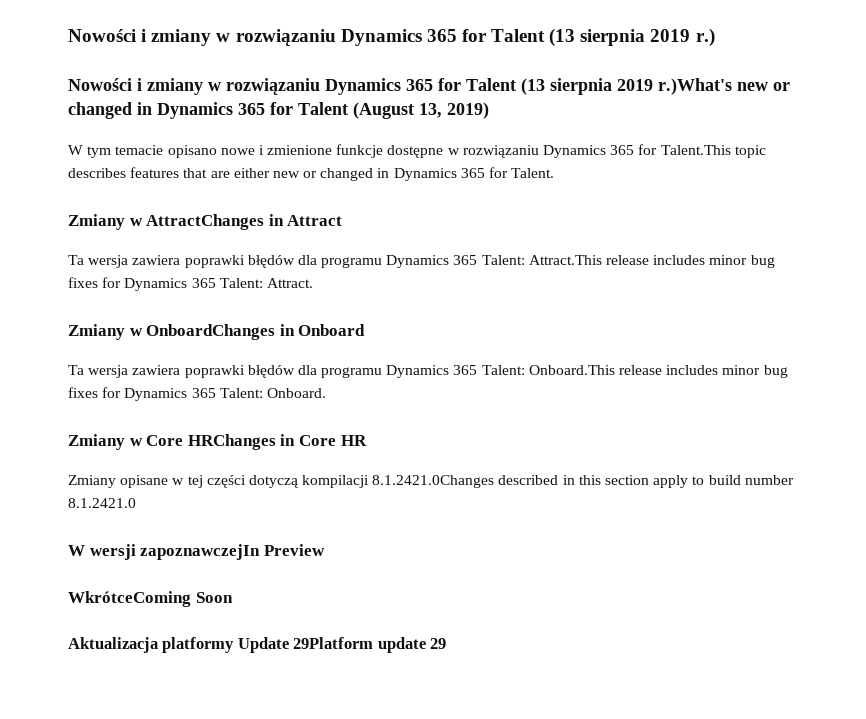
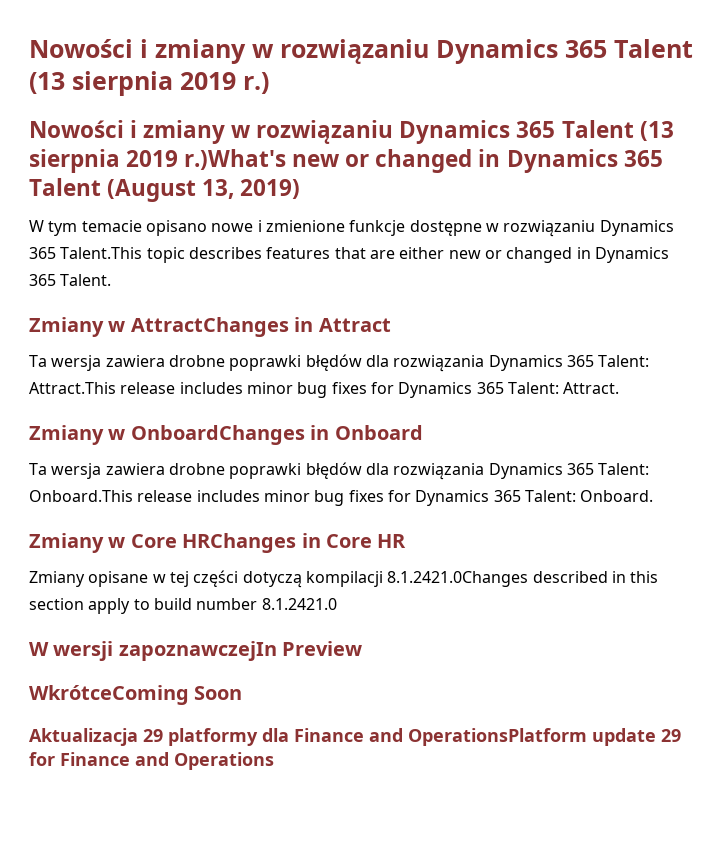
- Nowości i zmiany w rozwiązaniu Dynamics 365 for Talent (13 sierpnia 2019 r.)
+ Nowości i zmiany w rozwiązaniu Dynamics 365 Talent (13 sierpnia 2019 r.)
- Nowości i zmiany w rozwiązaniu Dynamics 365 for Talent (13 sierpnia 2019 r.)What's new or changed in Dynamics 365 for Talent (August 13, 2019)
+ Nowości i zmiany w rozwiązaniu Dynamics 365 Talent (13 sierpnia 2019 r.)What's new or changed in Dynamics 365 Talent (August 13, 2019)
- W tym temacie opisano nowe i zmienione funkcje dostępne w rozwiązaniu Dynamics 365 for Talent.This topic describes features that are either new or changed in Dynamics 365 for Talent.
+ W tym temacie opisano nowe i zmienione funkcje dostępne w rozwiązaniu Dynamics 365 Talent.This topic describes features that are either new or changed in Dynamics 365 Talent.
- Ta wersja zawiera poprawki błędów dla programu Dynamics 365 Talent: Attract.This release includes minor bug fixes for Dynamics 365 Talent: Attract.
+ Ta wersja zawiera drobne poprawki błędów dla rozwiązania Dynamics 365 Talent: Attract.This release includes minor bug fixes for Dynamics 365 Talent: Attract.
- Ta wersja zawiera poprawki błędów dla programu Dynamics 365 Talent: Onboard.This release includes minor bug fixes for Dynamics 365 Talent: Onboard.
+ Ta wersja zawiera drobne poprawki błędów dla rozwiązania Dynamics 365 Talent: Onboard.This release includes minor bug fixes for Dynamics 365 Talent: Onboard.
- Aktualizacja platformy Update 29Platform update 29
+ Aktualizacja 29 platformy dla Finance and OperationsPlatform update 29 for Finance and Operations

